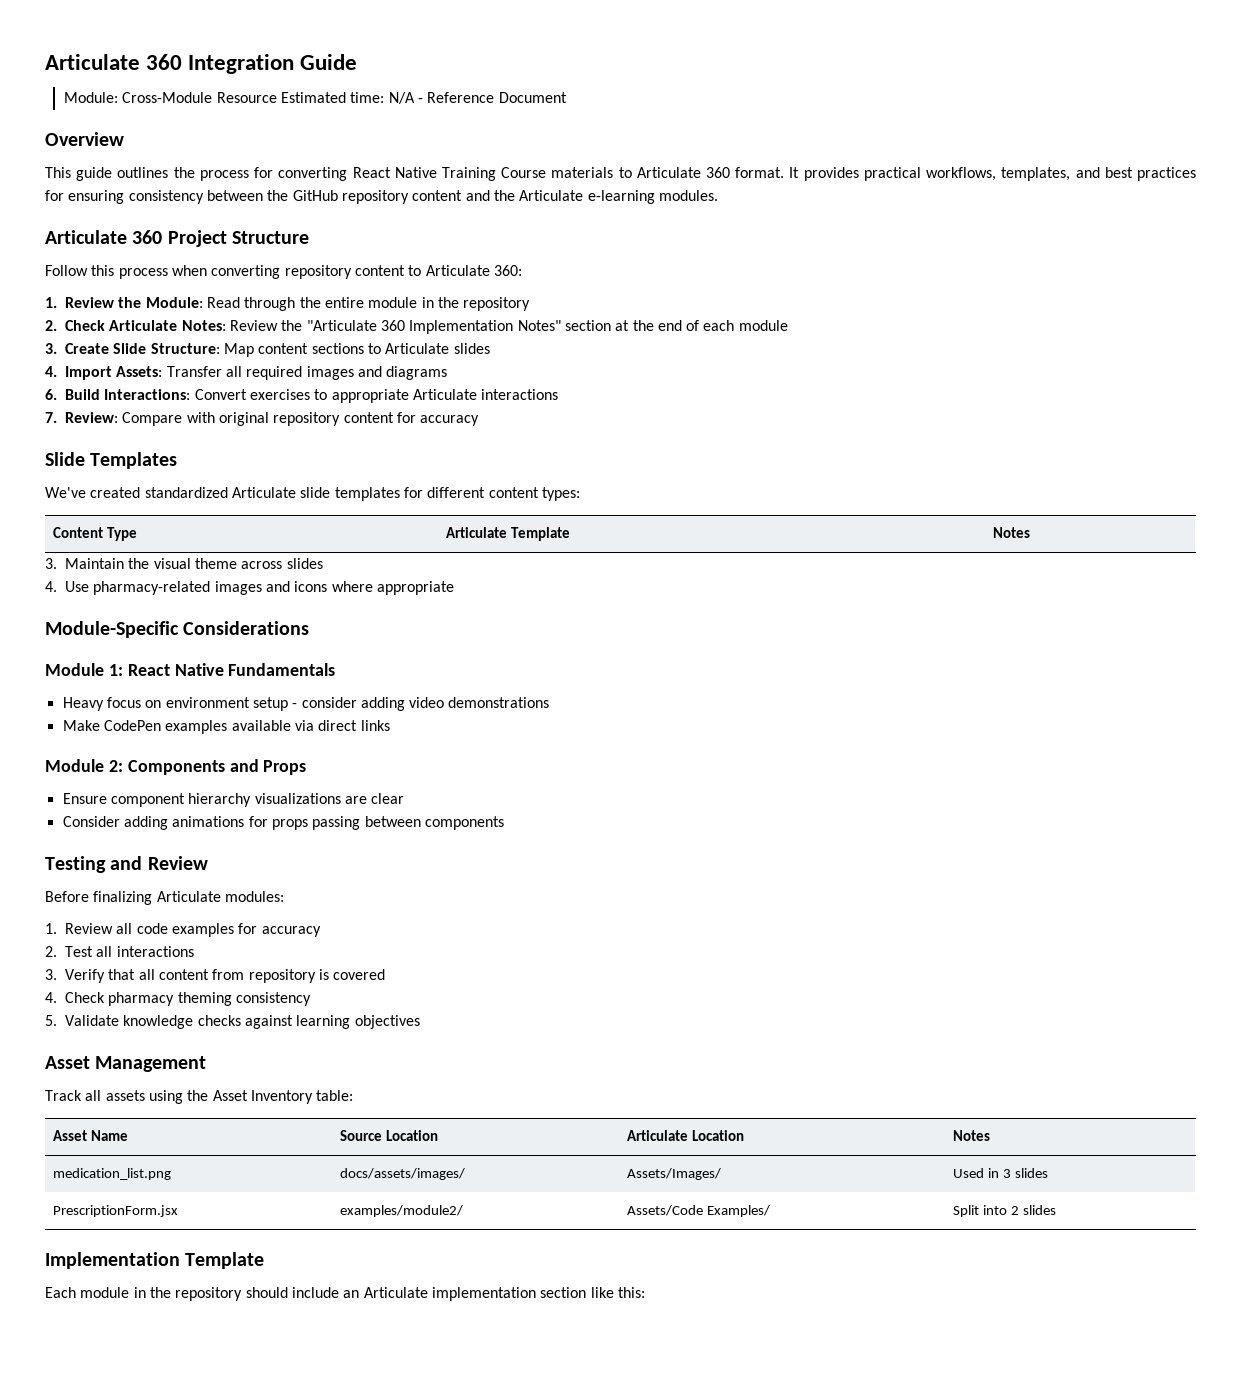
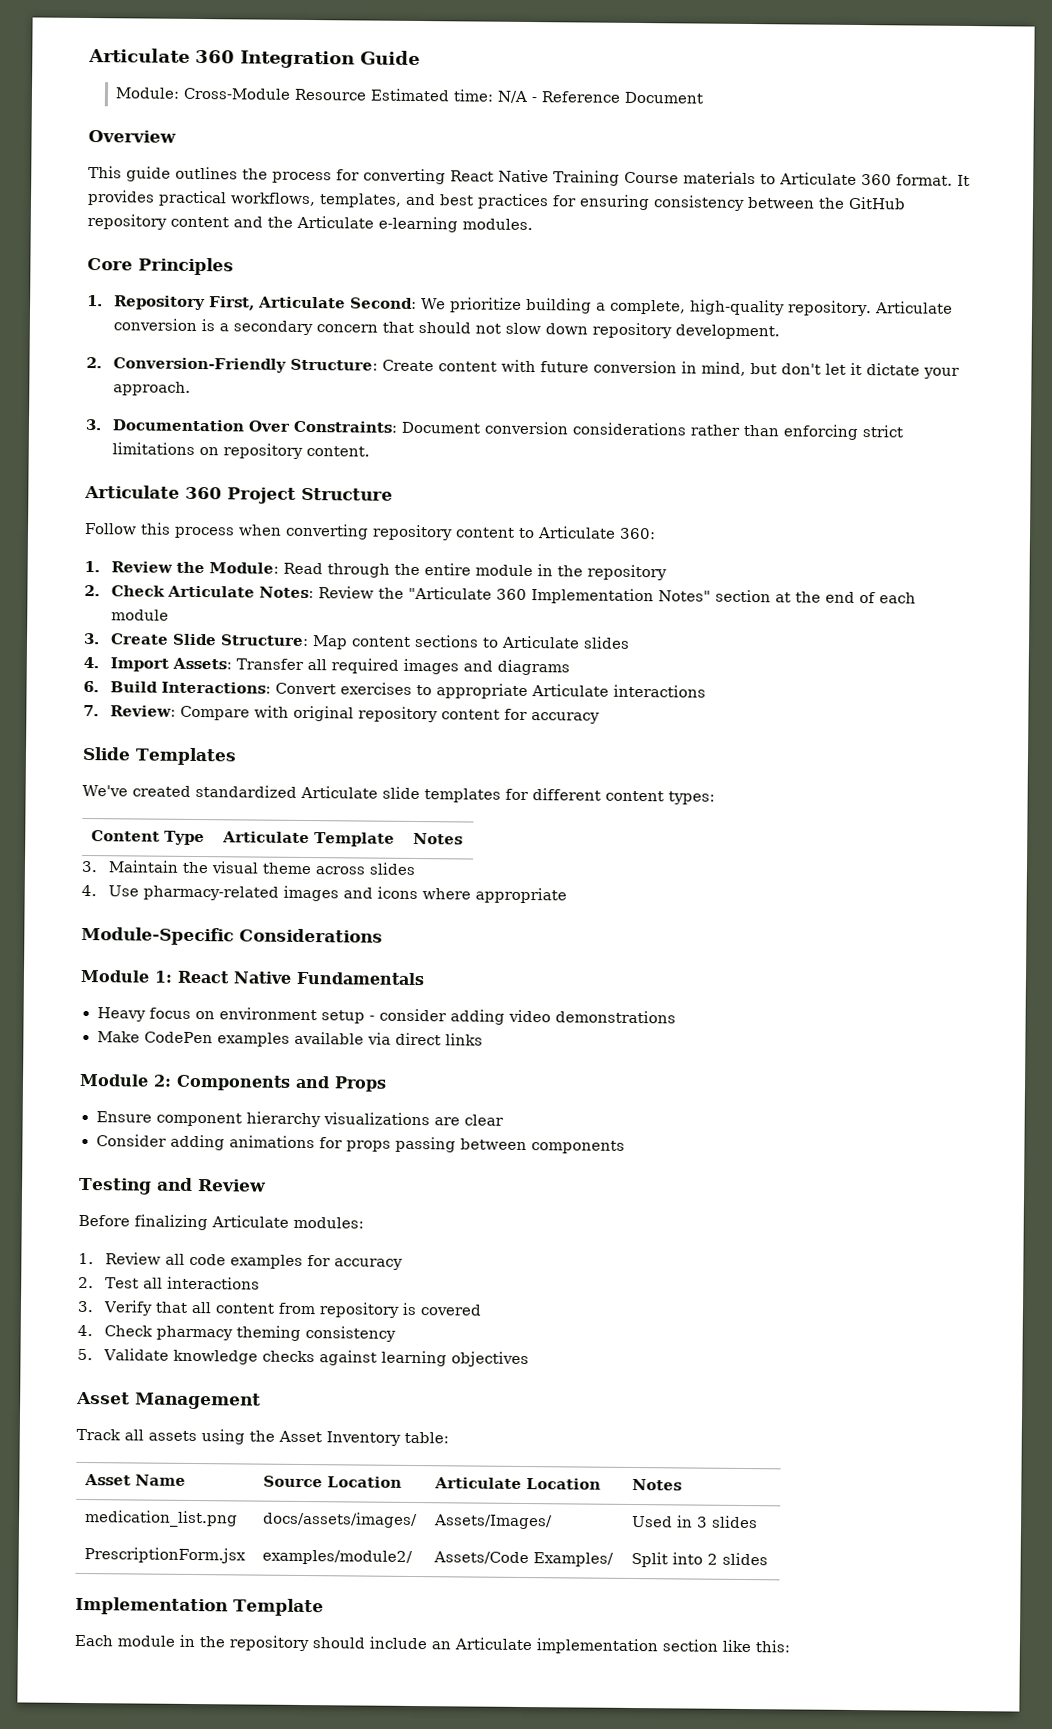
+ Core Principles
+ 1. Repository First, Articulate Second: We prioritize building a complete, high-quality repository. Articulate conversion is a secondary concern that should not slow down repository development.
+ 2. Conversion-Friendly Structure: Create content with future conversion in mind, but don't let it dictate your approach.
+ 3. Documentation Over Constraints: Document conversion considerations rather than enforcing strict limitations on repository content.

